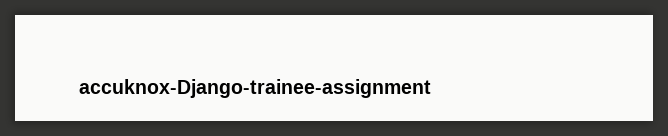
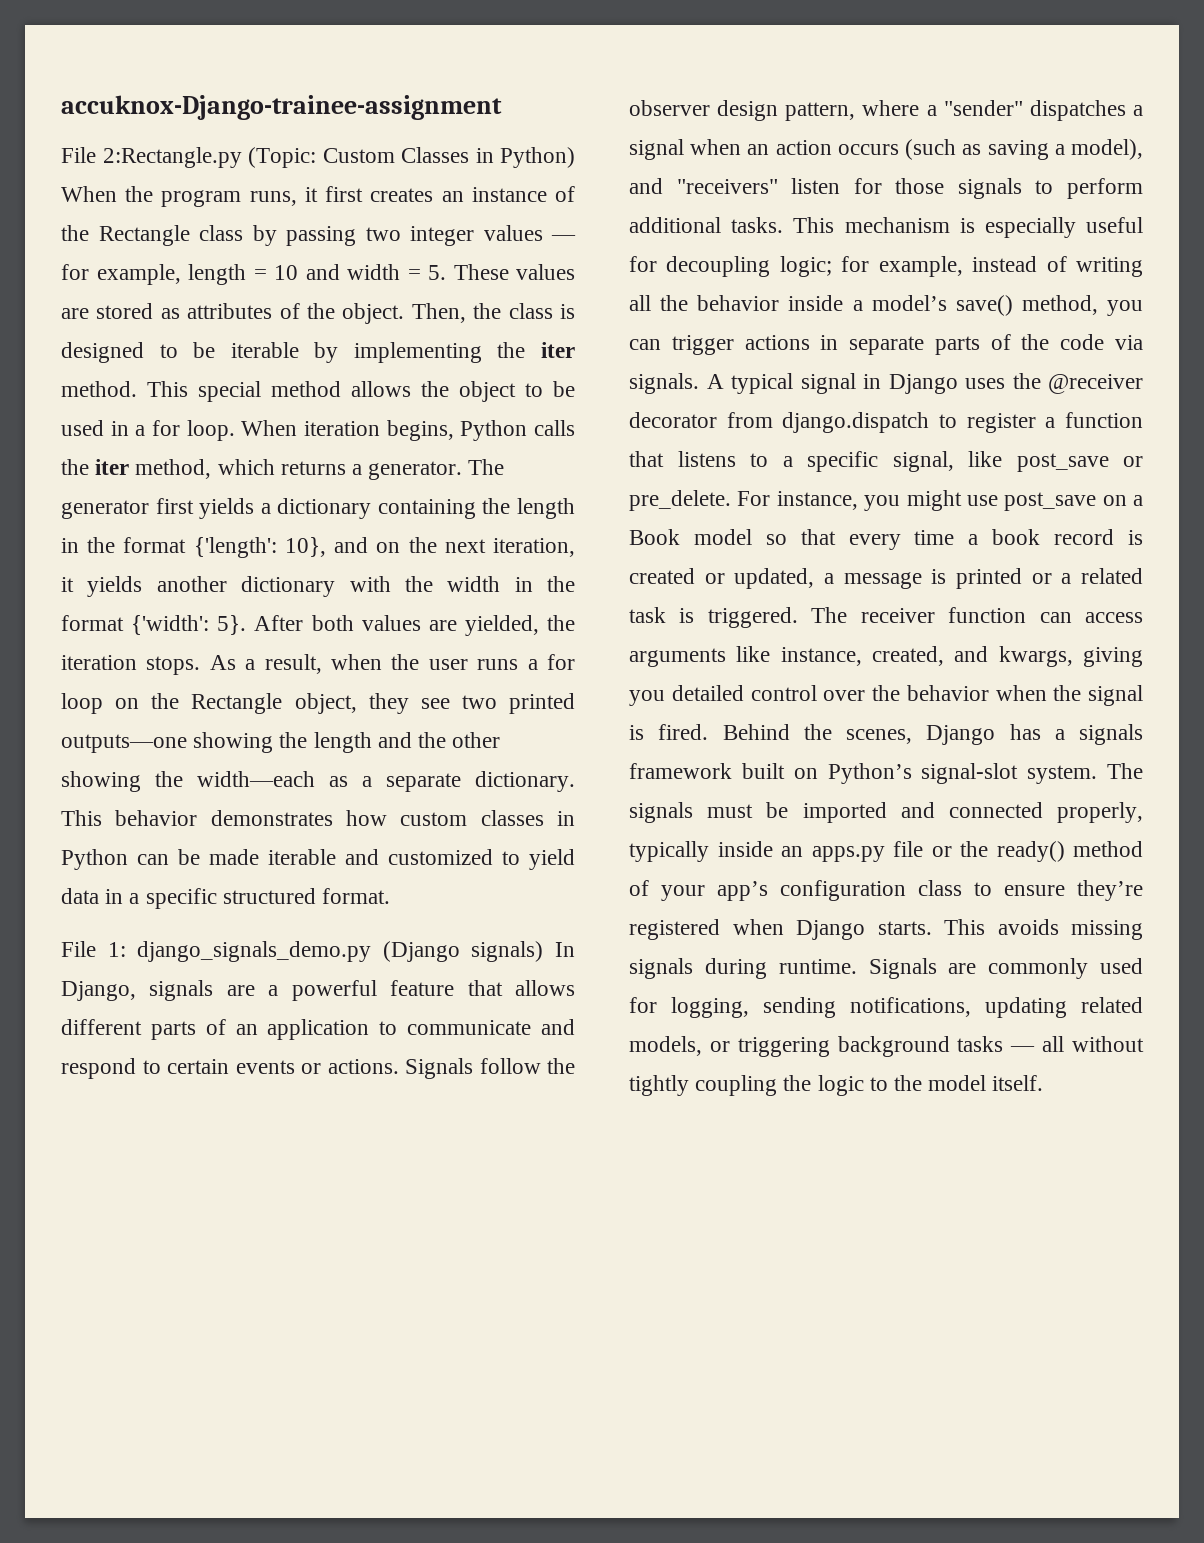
+ File 2:Rectangle.py (Topic: Custom Classes in Python) When the program runs, it first creates an instance of the Rectangle class by passing two integer values — for example, length = 10 and width = 5. These values are stored as attributes of the object. Then, the class is designed to be iterable by implementing the iter method. This special method allows the object to be used in a for loop. When iteration begins, Python calls the iter method, which returns a generator. The generator first yields a dictionary containing the length in the format {'length': 10}, and on the next iteration, it yields another dictionary with the width in the format {'width': 5}. After both values are yielded, the iteration stops. As a result, when the user runs a for loop on the Rectangle object, they see two printed outputs—one showing the length and the other showing the width—each as a separate dictionary. This behavior demonstrates how custom classes in Python can be made iterable and customized to yield data in a specific structured format.
+ File 1: django_signals_demo.py (Django signals) In Django, signals are a powerful feature that allows different parts of an application to communicate and respond to certain events or actions. Signals follow the observer design pattern, where a "sender" dispatches a signal when an action occurs (such as saving a model), and "receivers" listen for those signals to perform additional tasks. This mechanism is especially useful for decoupling logic; for example, instead of writing all the behavior inside a model’s save() method, you can trigger actions in separate parts of the code via signals. A typical signal in Django uses the @receiver decorator from django.dispatch to register a function that listens to a specific signal, like post_save or pre_delete. For instance, you might use post_save on a Book model so that every time a book record is created or updated, a message is printed or a related task is triggered. The receiver function can access arguments like instance, created, and kwargs, giving you detailed control over the behavior when the signal is fired. Behind the scenes, Django has a signals framework built on Python’s signal-slot system. The signals must be imported and connected properly, typically inside an apps.py file or the ready() method of your app’s configuration class to ensure they’re registered when Django starts. This avoids missing signals during runtime. Signals are commonly used for logging, sending notifications, updating related models, or triggering background tasks — all without tightly coupling the logic to the model itself.

